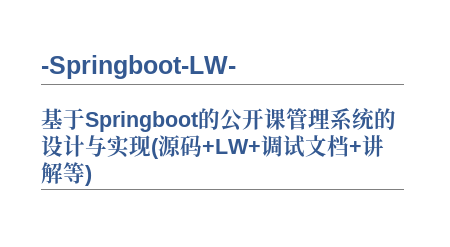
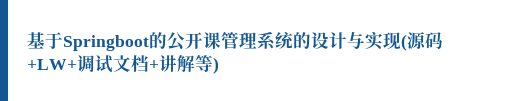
- -Springboot-LW-

